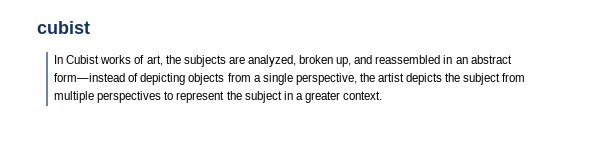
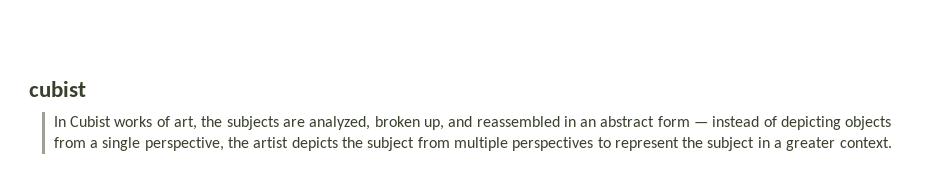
- In Cubist works of art, the subjects are analyzed, broken up, and reassembled in an abstract form—instead of depicting objects from a single perspective, the artist depicts the subject from multiple perspectives to represent the subject in a greater context.
+ In Cubist works of art, the subjects are analyzed, broken up, and reassembled in an abstract form — instead of depicting objects from a single perspective, the artist depicts the subject from multiple perspectives to represent the subject in a greater context.

